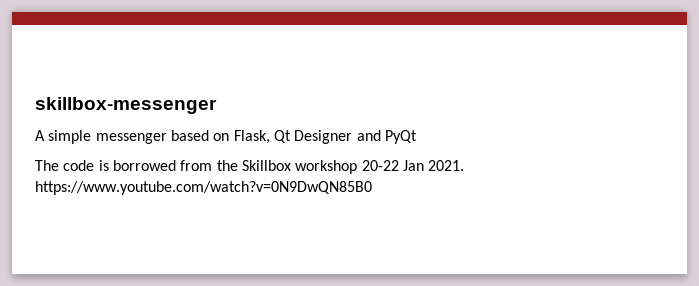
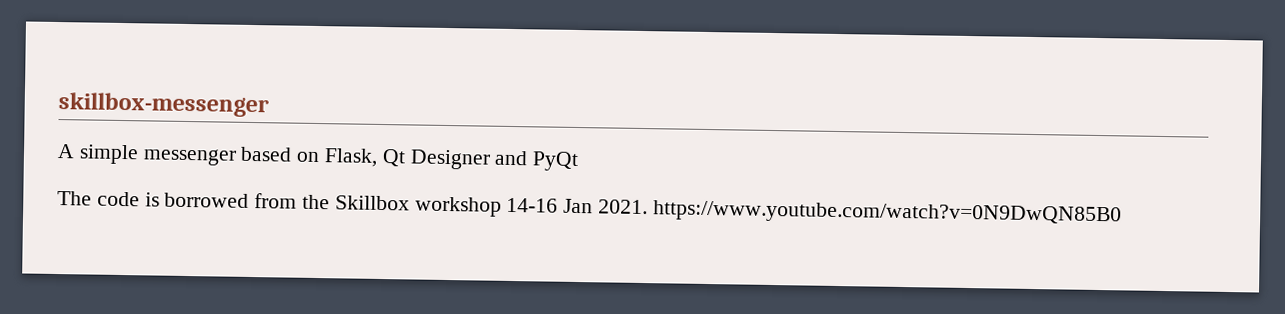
- The code is borrowed from the Skillbox workshop 20-22 Jan 2021. https://www.youtube.com/watch?v=0N9DwQN85B0
+ The code is borrowed from the Skillbox workshop 14-16 Jan 2021. https://www.youtube.com/watch?v=0N9DwQN85B0

